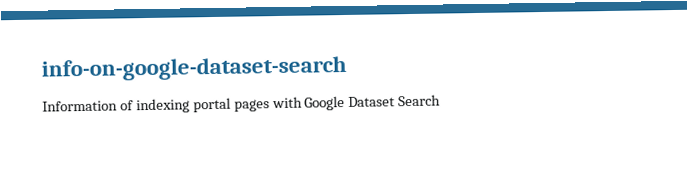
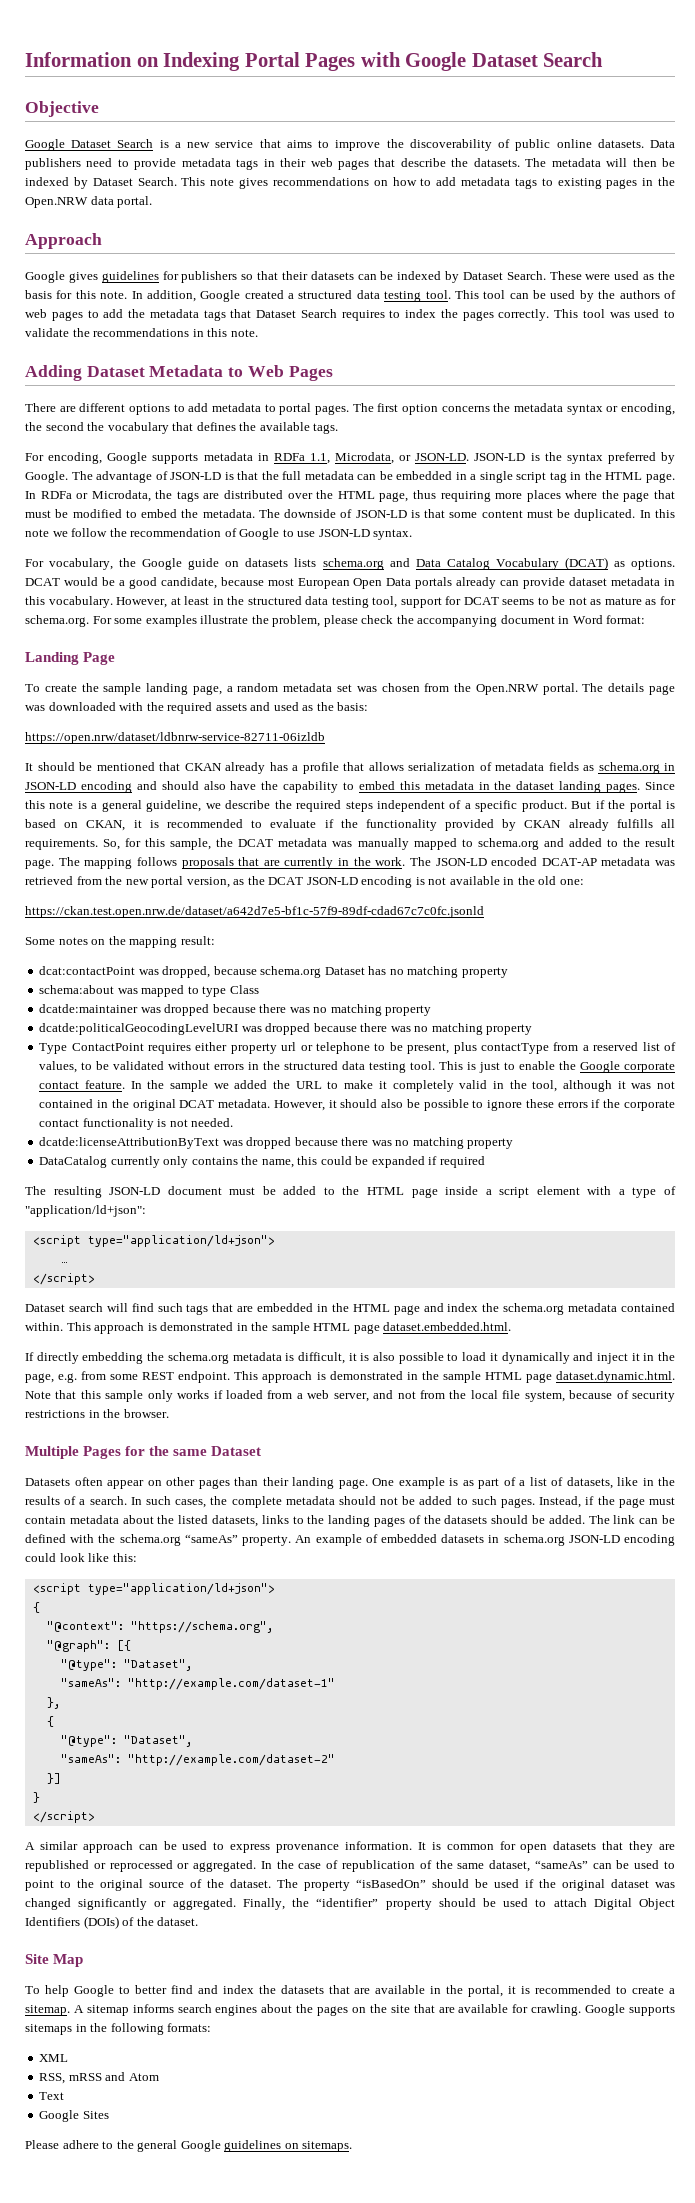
- info-on-google-dataset-search
- Information of indexing portal pages with Google Dataset Search
+ Information on Indexing Portal Pages with Google Dataset Search
+ Objective
+ Google Dataset Search is a new service that aims to improve the discoverability of public online datasets. Data publishers need to provide metadata tags in their web pages that describe the datasets. The metadata will then be indexed by Dataset Search. This note gives recommendations on how to add metadata tags to existing pages in the Open.NRW data portal.
+ Approach
+ Google gives guidelines for publishers so that their datasets can be indexed by Dataset Search. These were used as the basis for this note. In addition, Google created a structured data testing tool. This tool can be used by the authors of web pages to add the metadata tags that Dataset Search requires to index the pages correctly. This tool was used to validate the recommendations in this note.
+ Adding Dataset Metadata to Web Pages
+ There are different options to add metadata to portal pages. The first option concerns the metadata syntax or encoding, the second the vocabulary that defines the available tags.
+ For encoding, Google supports metadata in RDFa 1.1, Microdata, or JSON-LD. JSON-LD is the syntax preferred by Google. The advantage of JSON-LD is that the full metadata can be embedded in a single script tag in the HTML page. In RDFa or Microdata, the tags are distributed over the HTML page, thus requiring more places where the page that must be modified to embed the metadata. The downside of JSON-LD is that some content must be duplicated. In this note we follow the recommendation of Google to use JSON-LD syntax.
+ For vocabulary, the Google guide on datasets lists schema.org and Data Catalog Vocabulary (DCAT) as options. DCAT would be a good candidate, because most European Open Data portals already can provide dataset metadata in this vocabulary. However, at least in the structured data testing tool, support for DCAT seems to be not as mature as for schema.org. For some examples illustrate the problem, please check the accompanying document in Word format:
+ Landing Page
+ To create the sample landing page, a random metadata set was chosen from the Open.NRW portal. The details page was downloaded with the required assets and used as the basis:
+ https://open.nrw/dataset/ldbnrw-service-82711-06izldb
+ It should be mentioned that CKAN already has a profile that allows serialization of metadata fields as schema.org in JSON-LD encoding and should also have the capability to embed this metadata in the dataset landing pages. Since this note is a general guideline, we describe the required steps independent of a specific product. But if the portal is based on CKAN, it is recommended to evaluate if the functionality provided by CKAN already fulfills all requirements. So, for this sample, the DCAT metadata was manually mapped to schema.org and added to the result page. The mapping follows proposals that are currently in the work. The JSON-LD encoded DCAT-AP metadata was retrieved from the new portal version, as the DCAT JSON-LD encoding is not available in the old one:
+ https://ckan.test.open.nrw.de/dataset/a642d7e5-bf1c-57f9-89df-cdad67c7c0fc.jsonld
+ Some notes on the mapping result:
+ dcat:contactPoint was dropped, because schema.org Dataset has no matching property
+ schema:about was mapped to type Class
+ dcatde:maintainer was dropped because there was no matching property
+ dcatde:politicalGeocodingLevelURI was dropped because there was no matching property
+ Type ContactPoint requires either property url or telephone to be present, plus contactType from a reserved list of values, to be validated without errors in the structured data testing tool. This is just to enable the Google corporate contact feature. In the sample we added the URL to make it completely valid in the tool, although it was not contained in the original DCAT metadata. However, it should also be possible to ignore these errors if the corporate contact functionality is not needed.
+ dcatde:licenseAttributionByText was dropped because there was no matching property
+ DataCatalog currently only contains the name, this could be expanded if required
+ The resulting JSON-LD document must be added to the HTML page inside a script element with a type of "application/ld+json":
+ <script type="application/ld+json">
+ …
+ </script>
+ Dataset search will find such tags that are embedded in the HTML page and index the schema.org metadata contained within. This approach is demonstrated in the sample HTML page dataset.embedded.html.
+ If directly embedding the schema.org metadata is difficult, it is also possible to load it dynamically and inject it in the page, e.g. from some REST endpoint. This approach is demonstrated in the sample HTML page dataset.dynamic.html. Note that this sample only works if loaded from a web server, and not from the local file system, because of security restrictions in the browser.
+ Multiple Pages for the same Dataset
+ Datasets often appear on other pages than their landing page. One example is as part of a list of datasets, like in the results of a search. In such cases, the complete metadata should not be added to such pages. Instead, if the page must contain metadata about the listed datasets, links to the landing pages of the datasets should be added. The link can be defined with the schema.org “sameAs” property. An example of embedded datasets in schema.org JSON-LD encoding could look like this:
+ <script type="application/ld+json">
+ {
+ "@context": "https://schema.org",
+ "@graph": [{
+ "@type": "Dataset",
+ "sameAs": "http://example.com/dataset-1"
+ },
+ {
+ "@type": "Dataset",
+ "sameAs": "http://example.com/dataset-2"
+ }]
+ }
+ </script>
+ A similar approach can be used to express provenance information. It is common for open datasets that they are republished or reprocessed or aggregated. In the case of republication of the same dataset, “sameAs” can be used to point to the original source of the dataset. The property “isBasedOn” should be used if the original dataset was changed significantly or aggregated. Finally, the “identifier” property should be used to attach Digital Object Identifiers (DOIs) of the dataset.
+ Site Map
+ To help Google to better find and index the datasets that are available in the portal, it is recommended to create a sitemap. A sitemap informs search engines about the pages on the site that are available for crawling. Google supports sitemaps in the following formats:
+ XML
+ RSS, mRSS and Atom
+ Text
+ Google Sites
+ Please adhere to the general Google guidelines on sitemaps.

